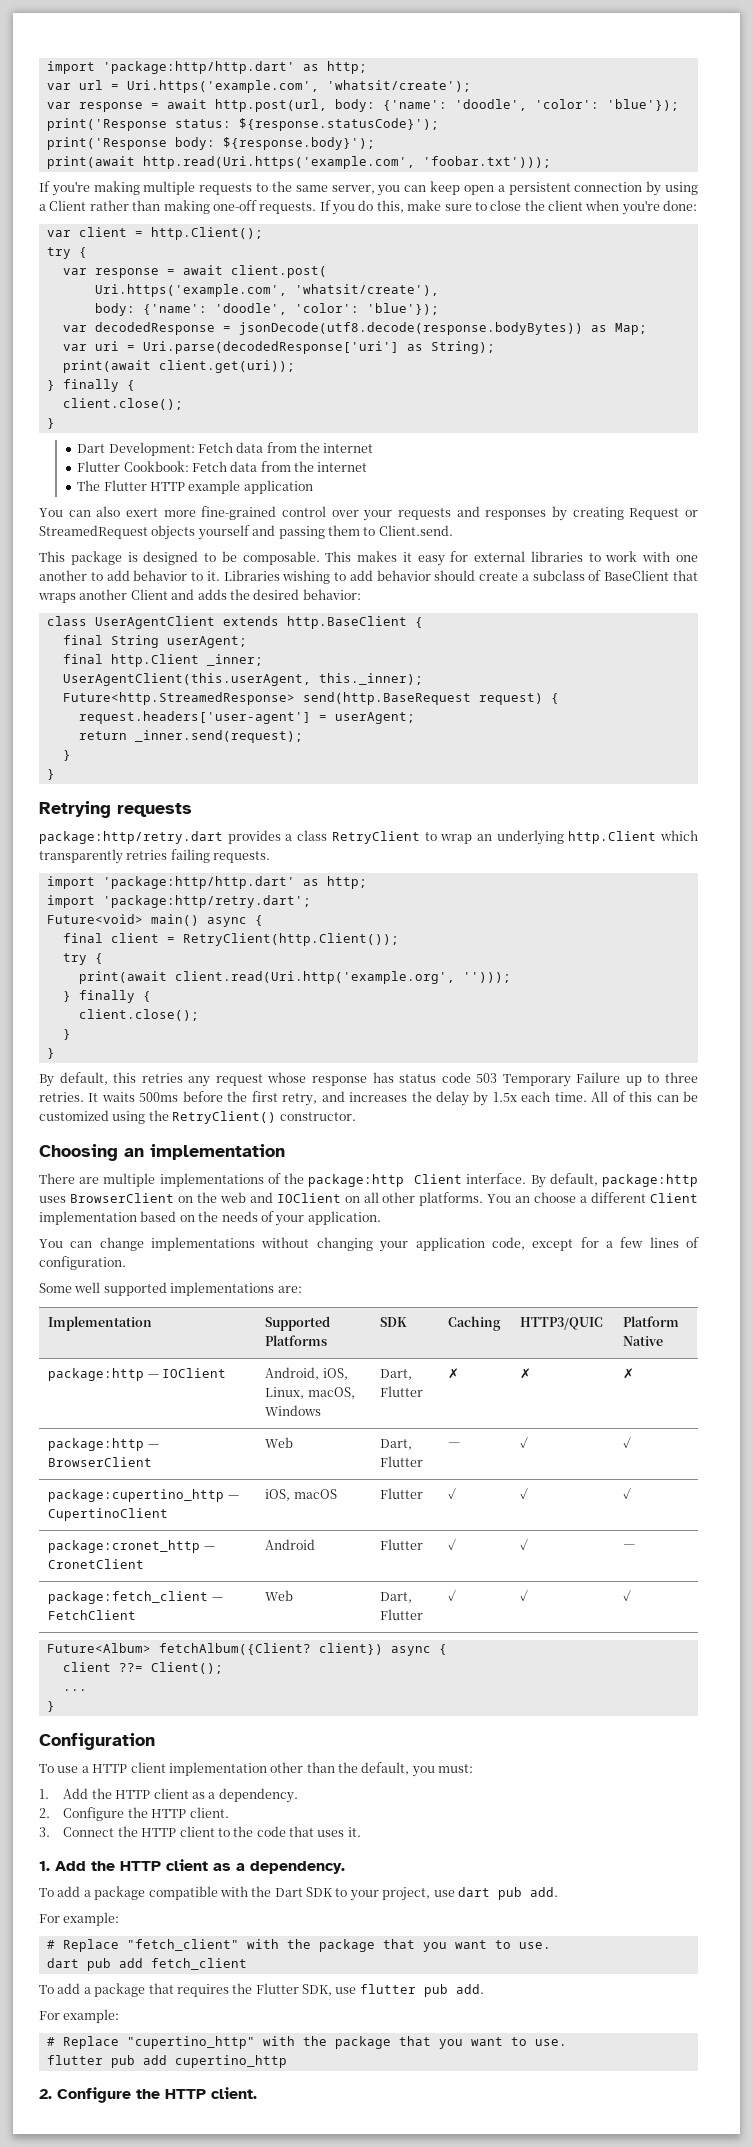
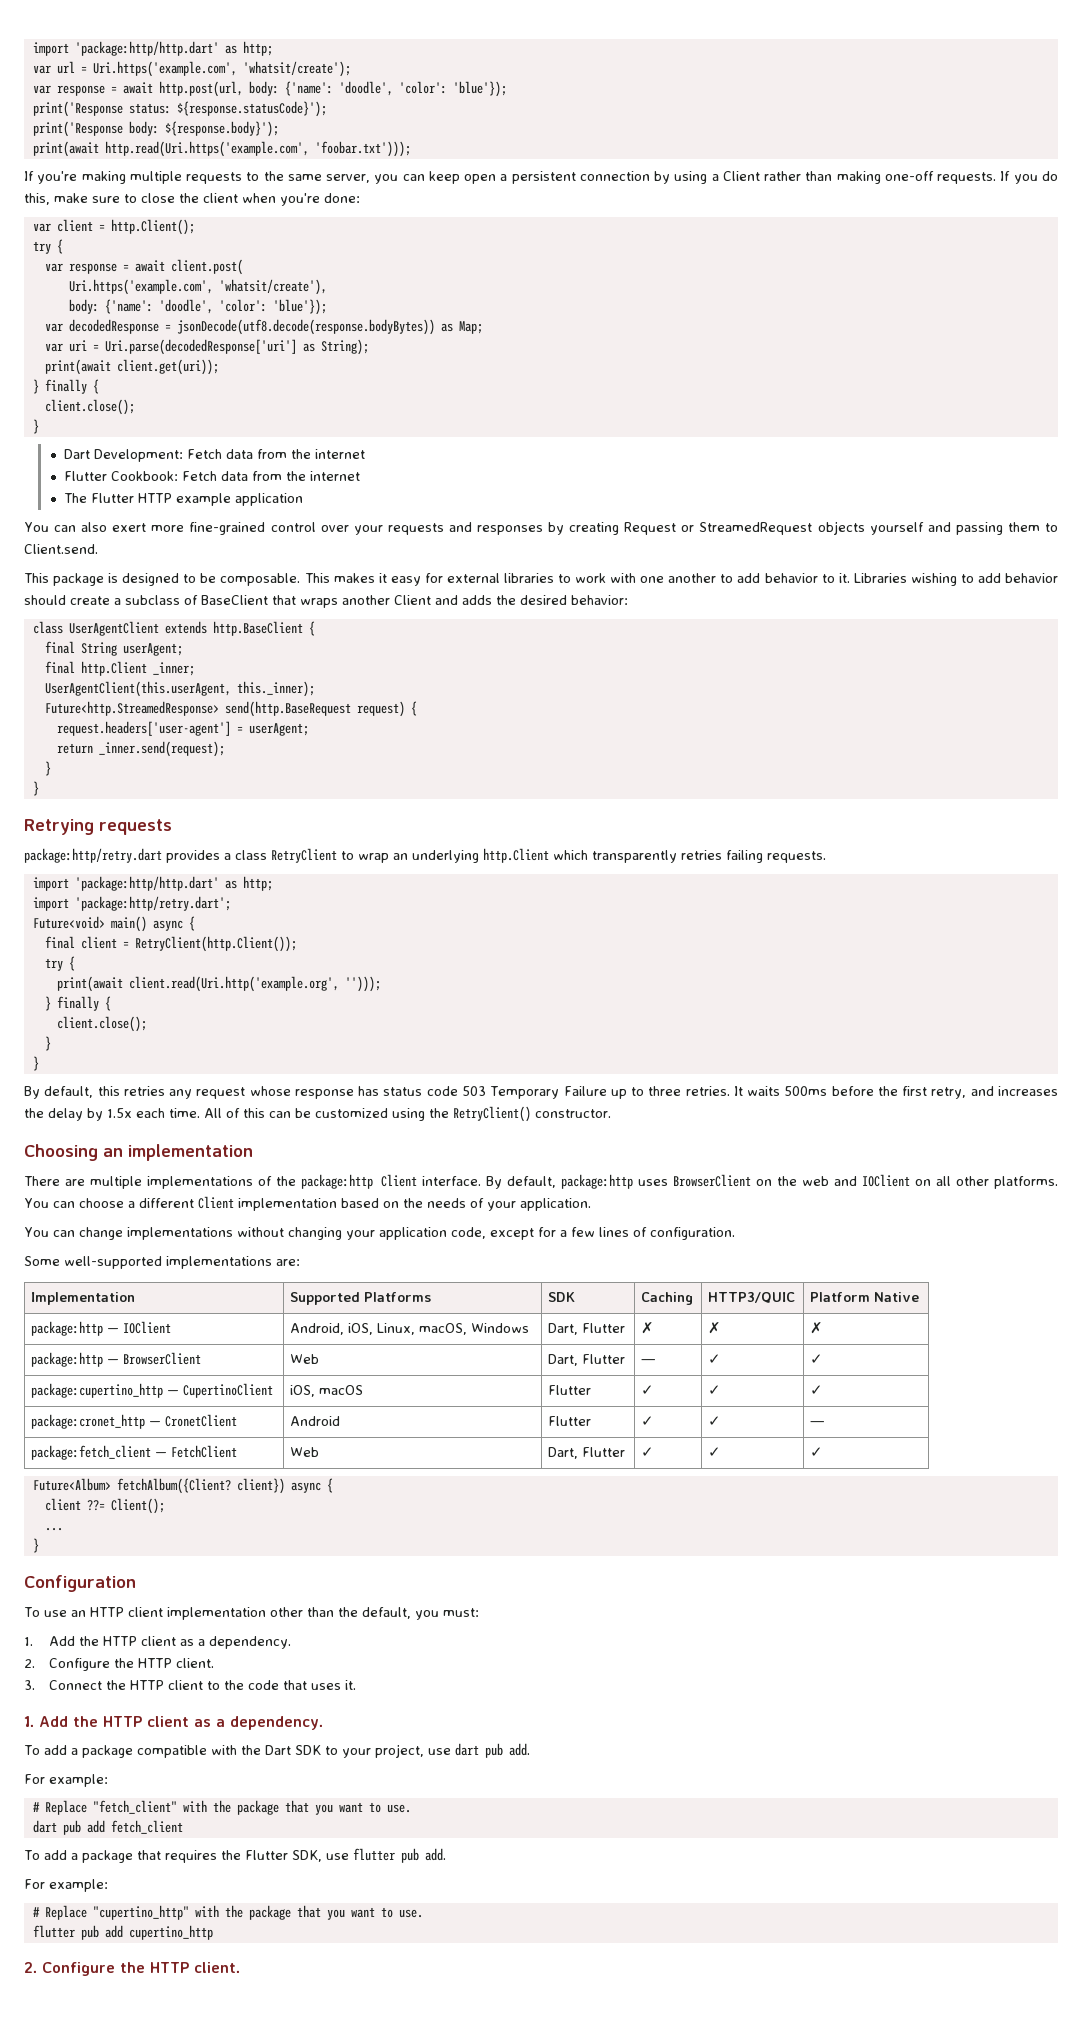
- You an choose a different Client implementation based on the needs of your application.
+ You can choose a different Client implementation based on the needs of your application.
- Some well supported implementations are:
+ Some well-supported implementations are:
- To use a HTTP client implementation other than the default, you must:
+ To use an HTTP client implementation other than the default, you must:

